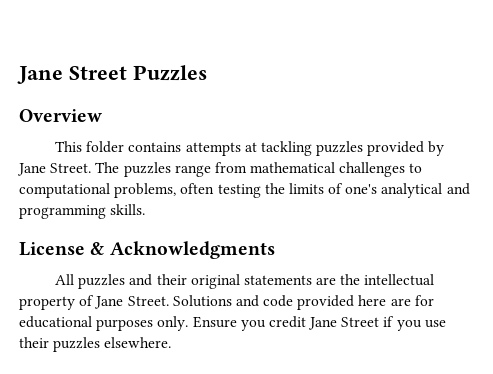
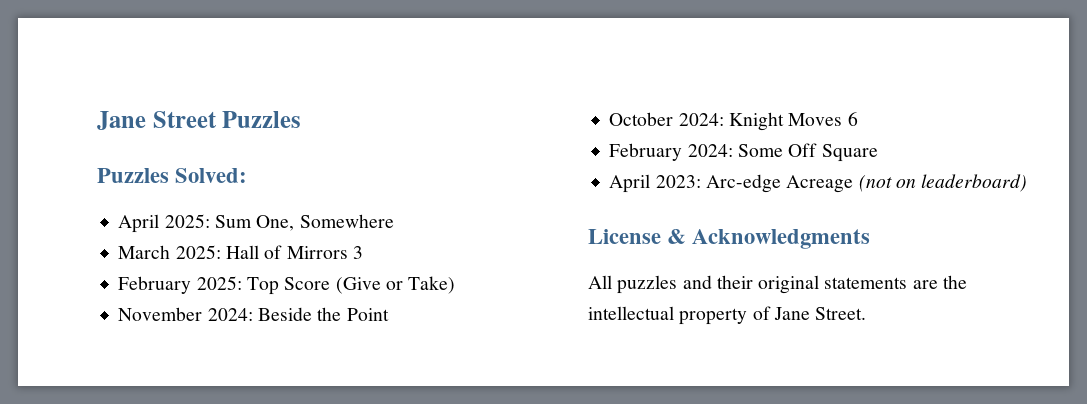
- Overview
- This folder contains attempts at tackling puzzles provided by Jane Street. The puzzles range from mathematical challenges to computational problems, often testing the limits of one's analytical and programming skills.
+ Puzzles Solved:
+ April 2025: Sum One, Somewhere
+ March 2025: Hall of Mirrors 3
+ February 2025: Top Score (Give or Take)
+ November 2024: Beside the Point
+ October 2024: Knight Moves 6
+ February 2024: Some Off Square
+ April 2023: Arc-edge Acreage (not on leaderboard)
- Solutions and code provided here are for educational purposes only. Ensure you credit Jane Street if you use their puzzles elsewhere.

